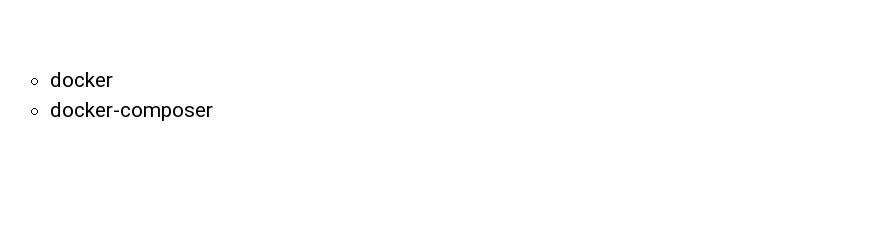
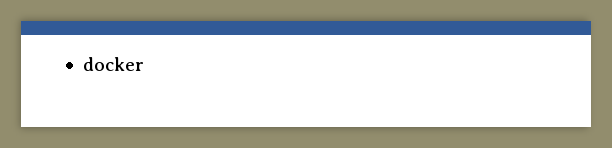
- docker-composer

